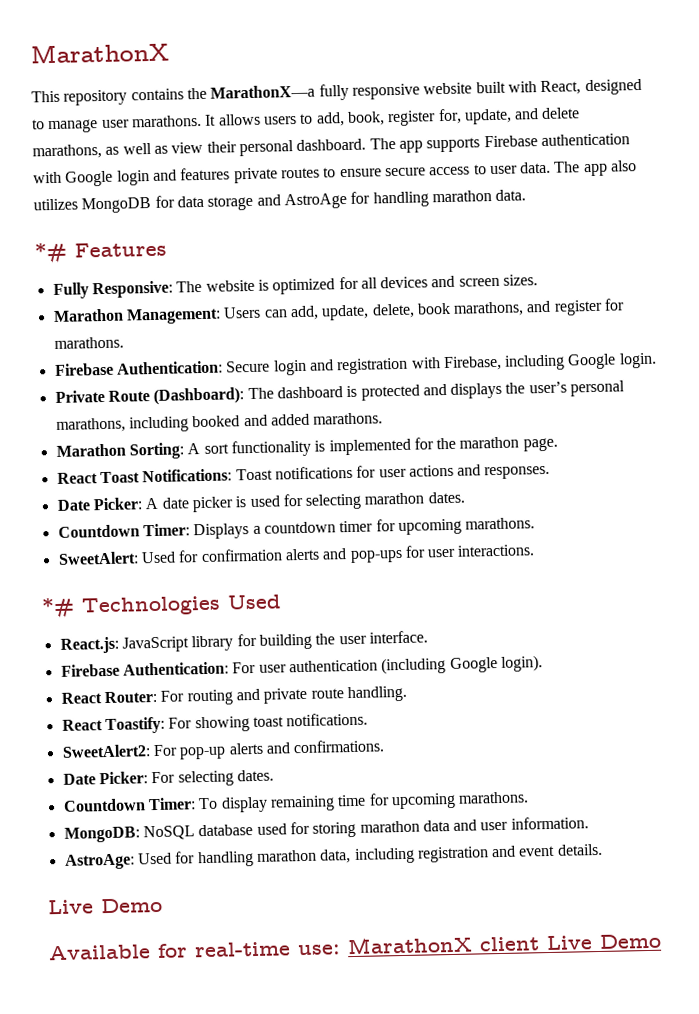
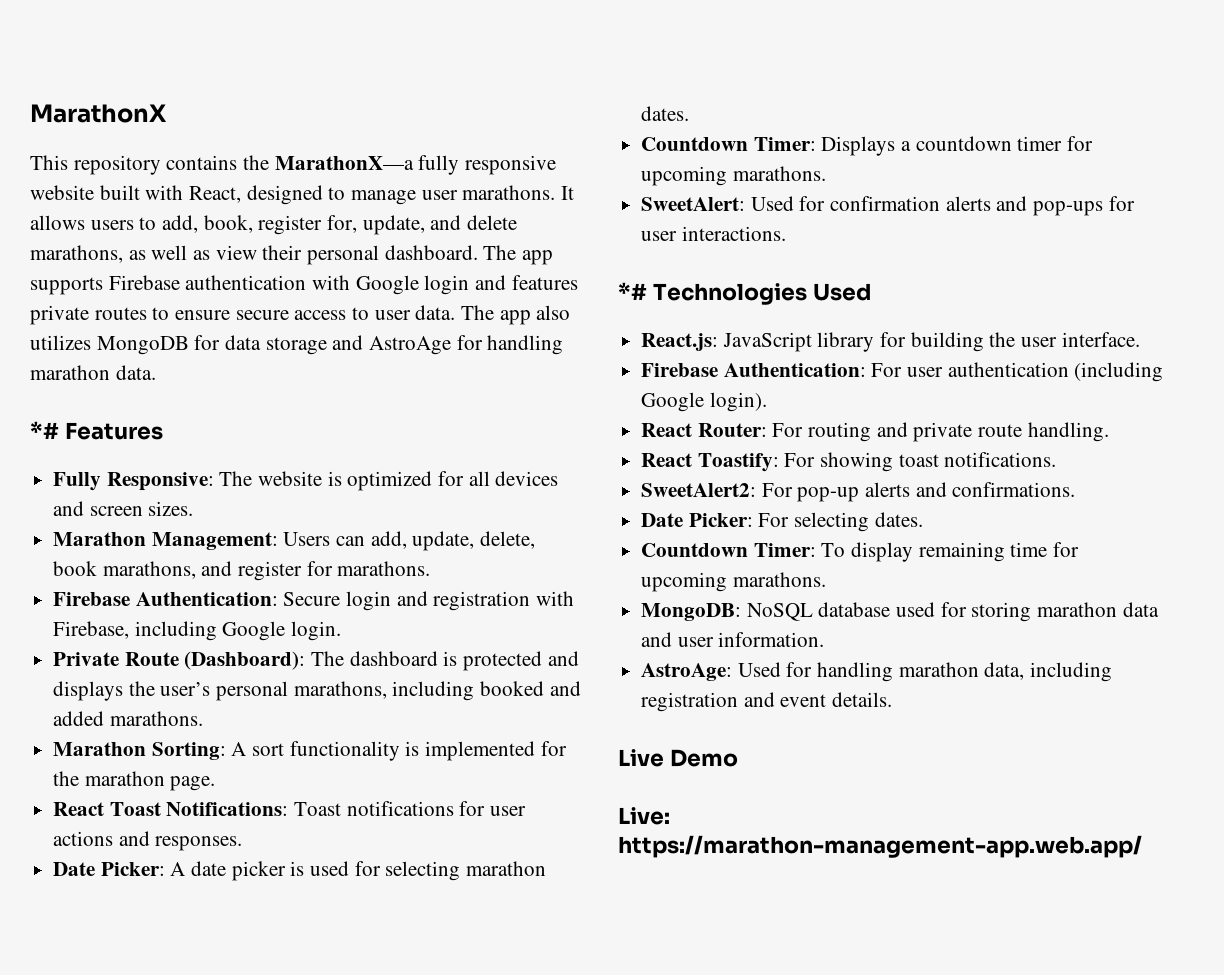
- Available for real-time use: MarathonX client Live Demo
+ Live: https://marathon-management-app.web.app/

